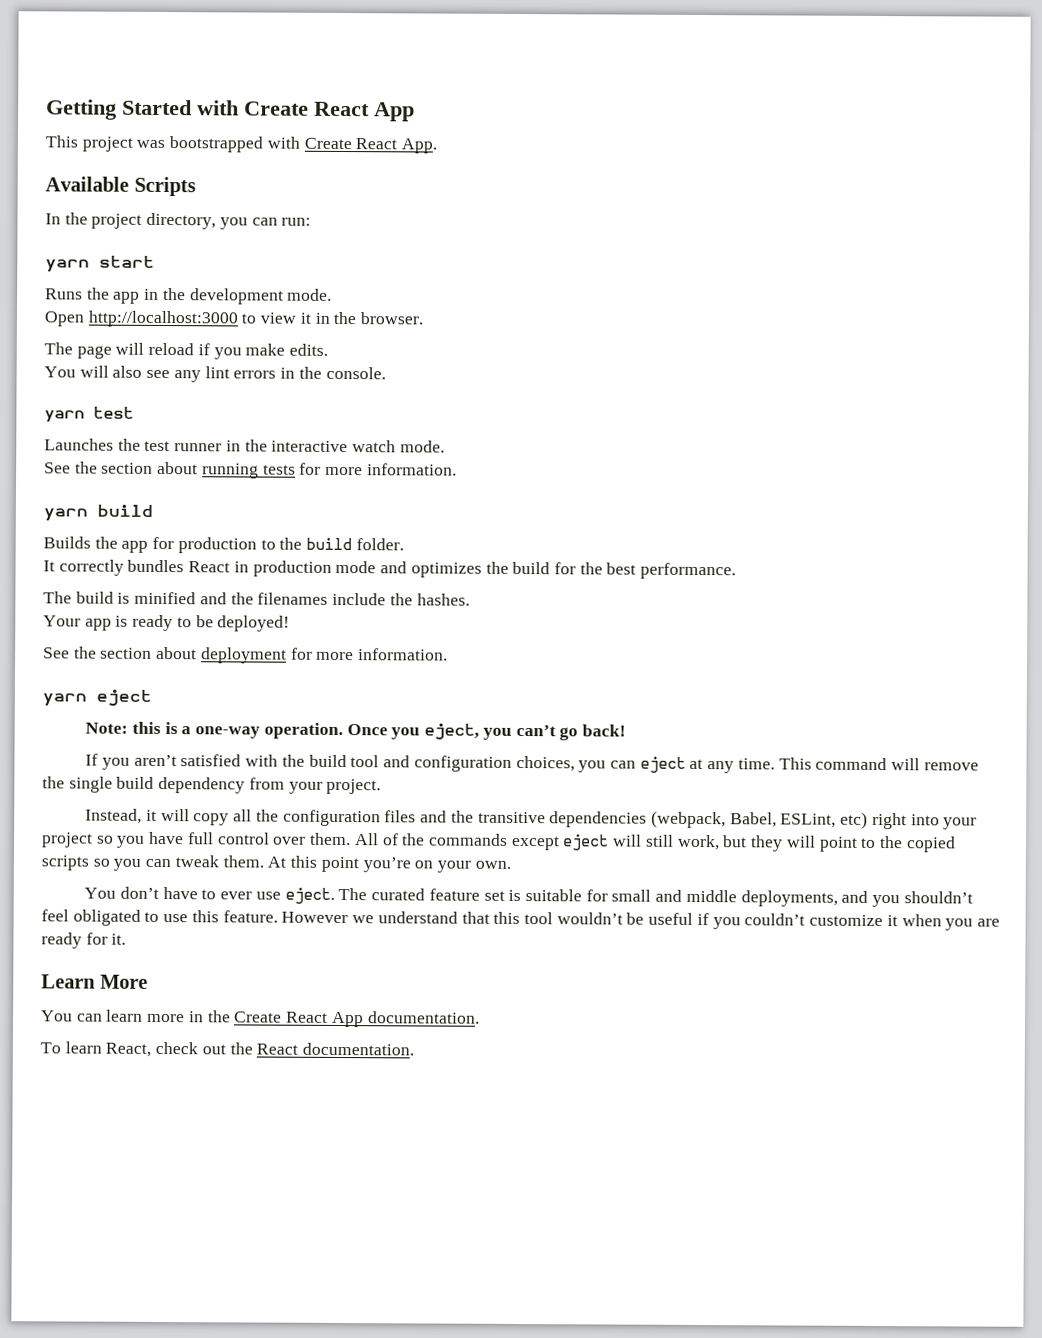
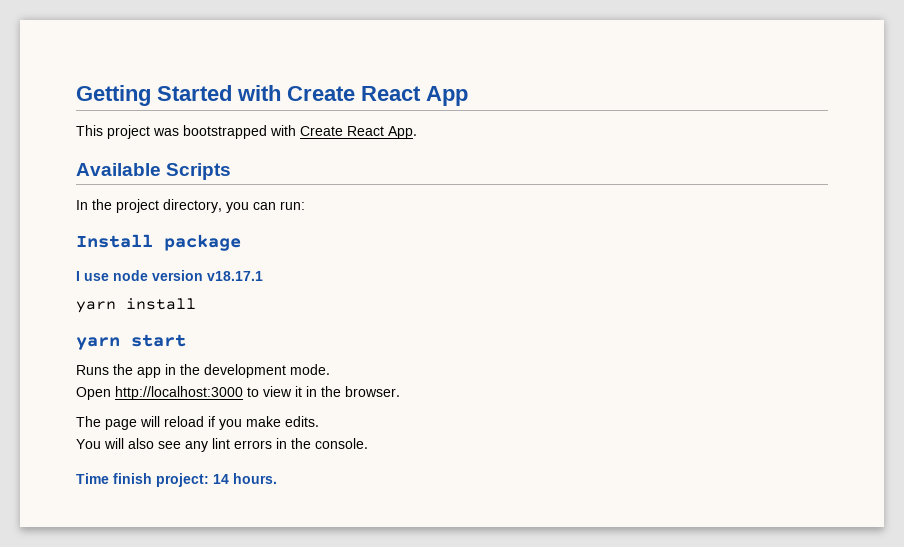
+ Install package
+ I use node version v18.17.1
+ yarn install
- yarn test
- Launches the test runner in the interactive watch mode.
- See the section about running tests for more information.
- yarn build
- Builds the app for production to the build folder.
- It correctly bundles React in production mode and optimizes the build for the best performance.
- The build is minified and the filenames include the hashes.
- Your app is ready to be deployed!
- See the section about deployment for more information.
- yarn eject
- Note: this is a one-way operation. Once you eject, you can’t go back!
- If you aren’t satisfied with the build tool and configuration choices, you can eject at any time. This command will remove the single build dependency from your project.
- Instead, it will copy all the configuration files and the transitive dependencies (webpack, Babel, ESLint, etc) right into your project so you have full control over them. All of the commands except eject will still work, but they will point to the copied scripts so you can tweak them. At this point you’re on your own.
- You don’t have to ever use eject. The curated feature set is suitable for small and middle deployments, and you shouldn’t feel obligated to use this feature. However we understand that this tool wouldn’t be useful if you couldn’t customize it when you are ready for it.
- Learn More
- You can learn more in the Create React App documentation.
- To learn React, check out the React documentation.
+ Time finish project: 14 hours.

